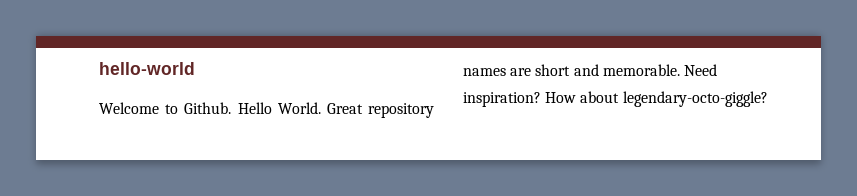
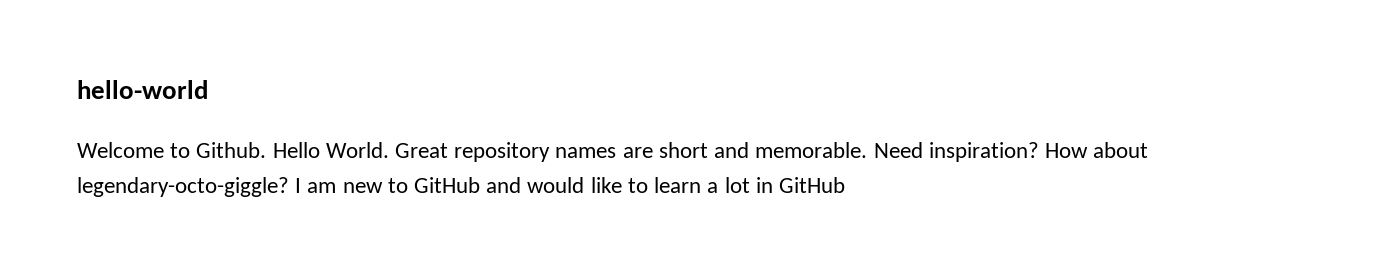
+ I am new to GitHub and would like to learn a lot in GitHub

